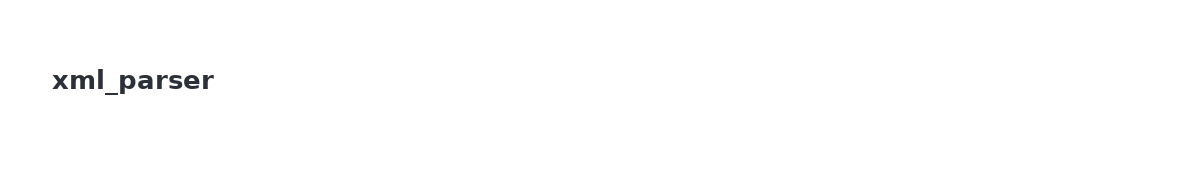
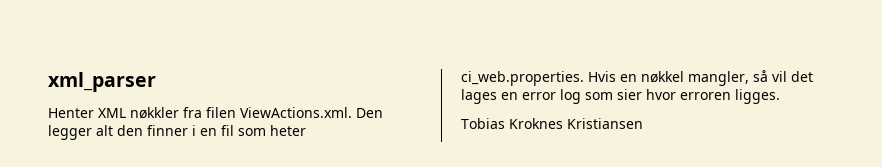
+ Henter XML nøkkler fra filen ViewActions.xml. Den legger alt den finner i en fil som heter ci_web.properties. Hvis en nøkkel mangler, så vil det lages en error log som sier hvor erroren ligges.
+ Tobias Kroknes Kristiansen

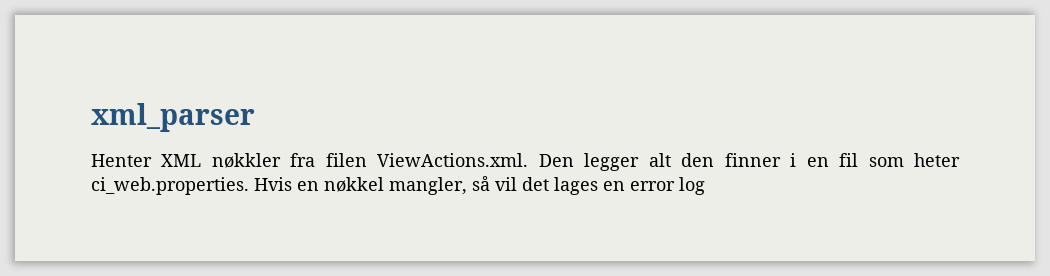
- Henter XML nøkkler fra filen ViewActions.xml. Den legger alt den finner i en fil som heter ci_web.properties. Hvis en nøkkel mangler, så vil det lages en error log som sier hvor erroren ligges.
- Tobias Kroknes Kristiansen
+ Henter XML nøkkler fra filen ViewActions.xml. Den legger alt den finner i en fil som heter ci_web.properties. Hvis en nøkkel mangler, så vil det lages en error log

